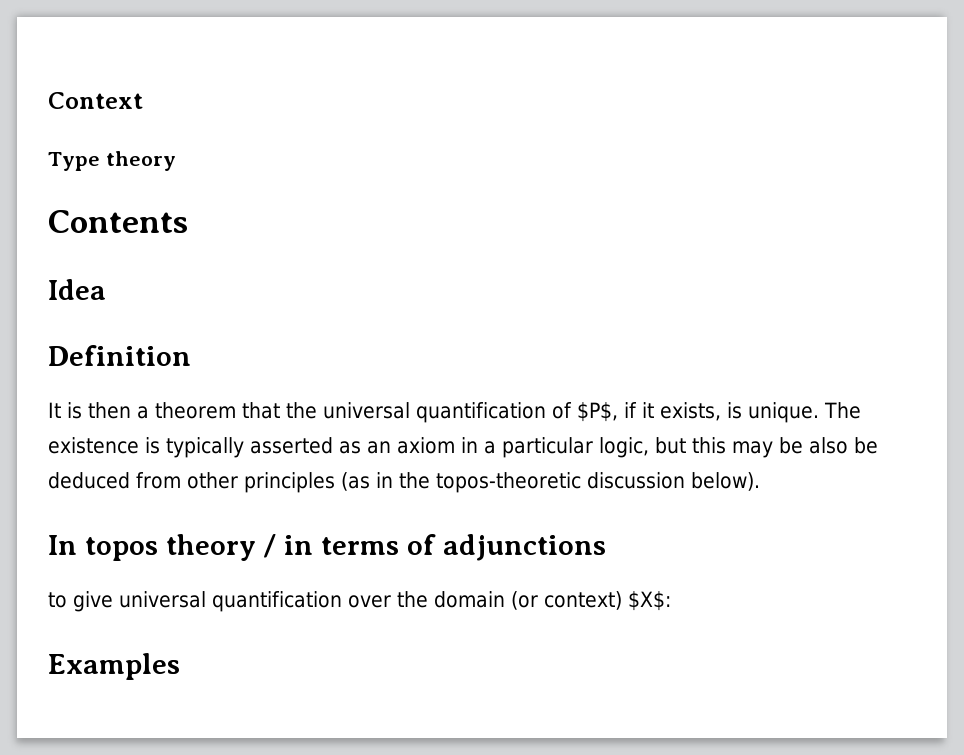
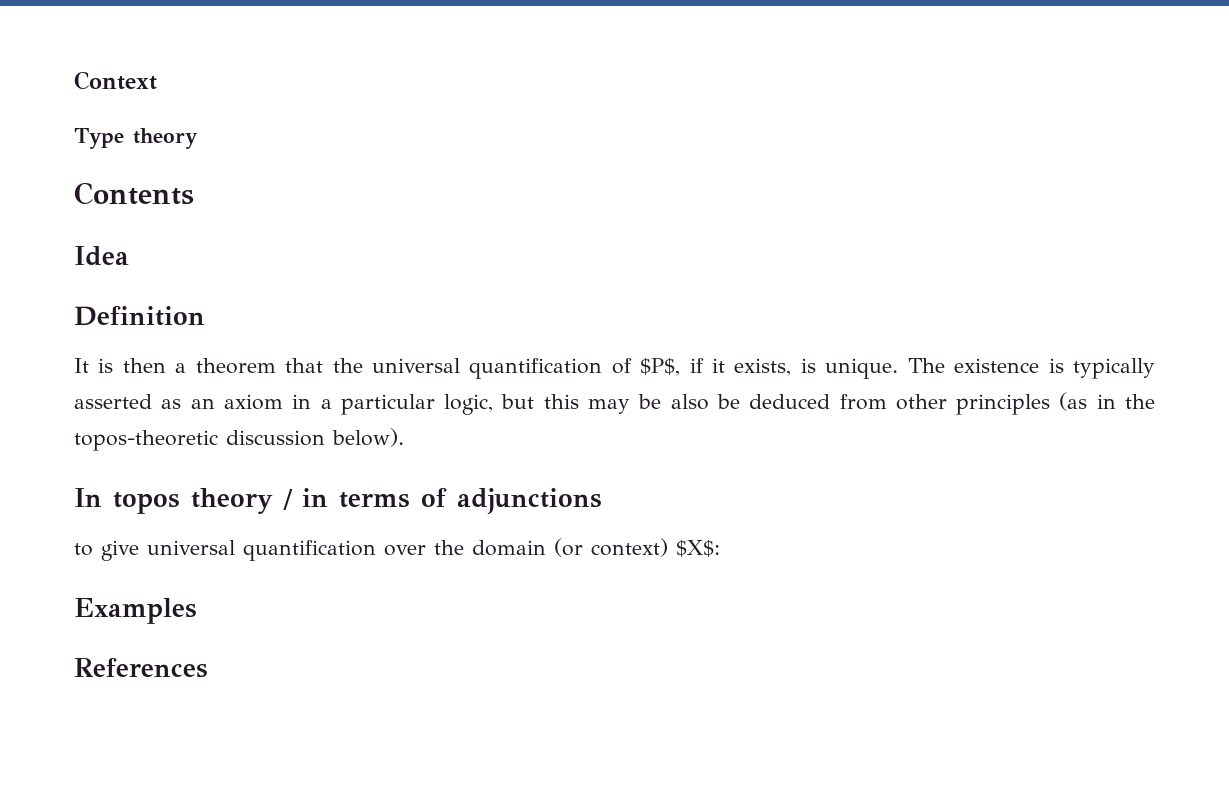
+ References

